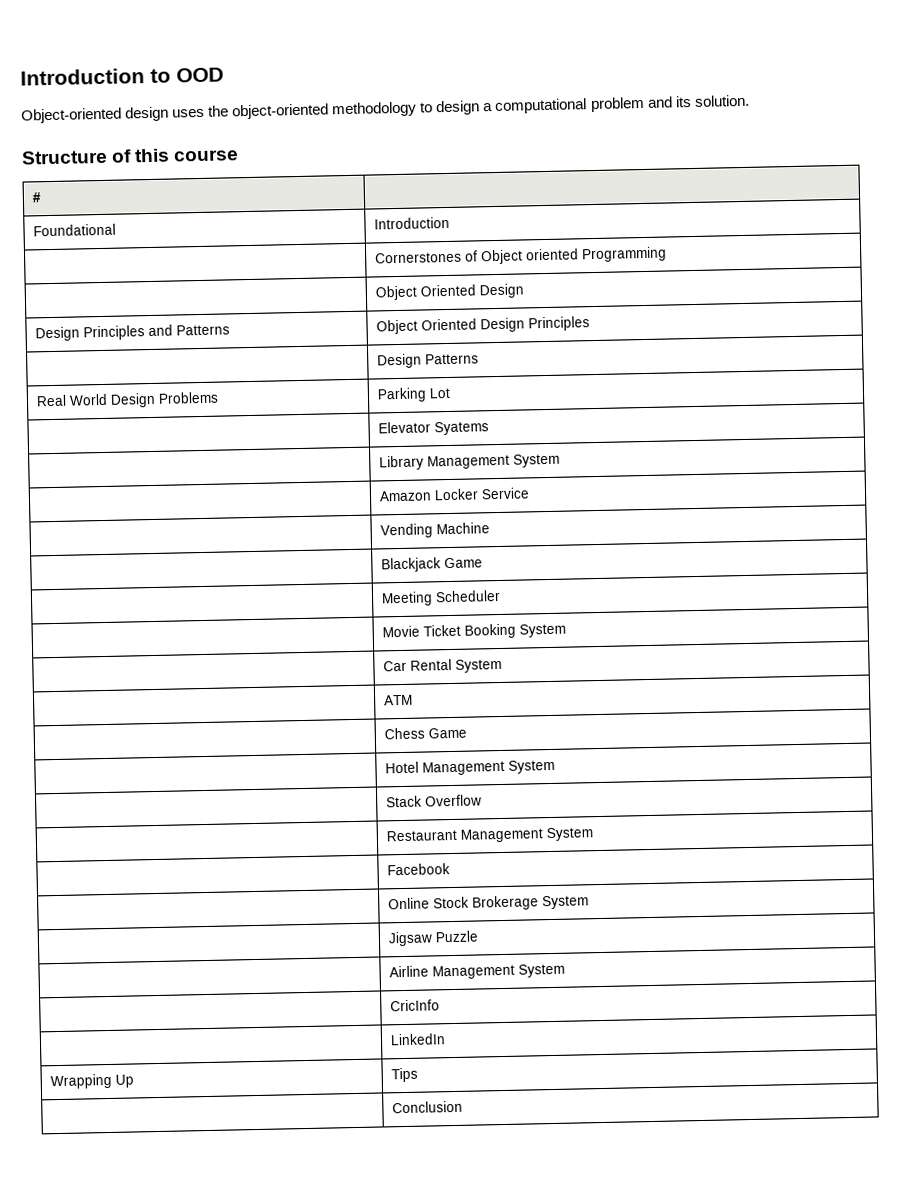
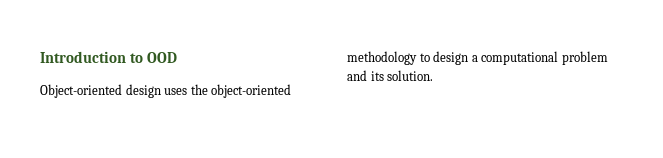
- Structure of this course
- # |
- Foundational | Introduction
- | Cornerstones of Object oriented Programming
- | Object Oriented Design
- Design Principles and Patterns | Object Oriented Design Principles
- | Design Patterns
- Real World Design Problems | Parking Lot
- | Elevator Syatems
- | Library Management System
- | Amazon Locker Service
- | Vending Machine
- | Blackjack Game
- | Meeting Scheduler
- | Movie Ticket Booking System
- | Car Rental System
- | ATM
- | Chess Game
- | Hotel Management System
- | Stack Overflow
- | Restaurant Management System
- | Facebook
- | Online Stock Brokerage System
- | Jigsaw Puzzle
- | Airline Management System
- | CricInfo
- | LinkedIn
- Wrapping Up | Tips
- | Conclusion

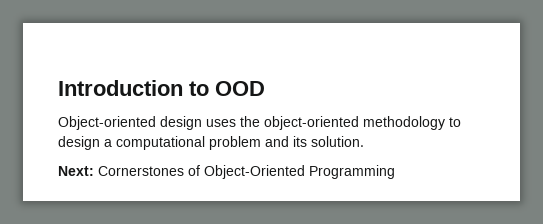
+ Next: Cornerstones of Object-Oriented Programming

